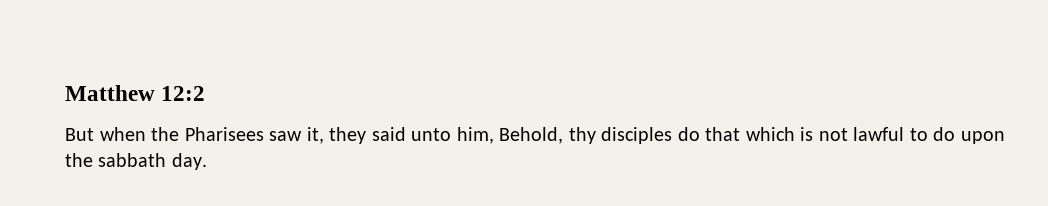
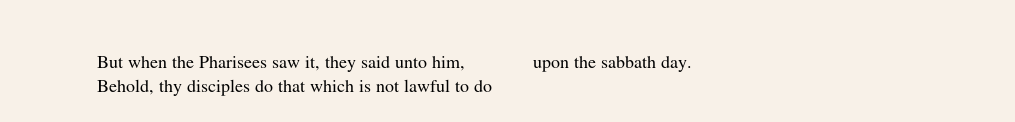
- Matthew 12:2

